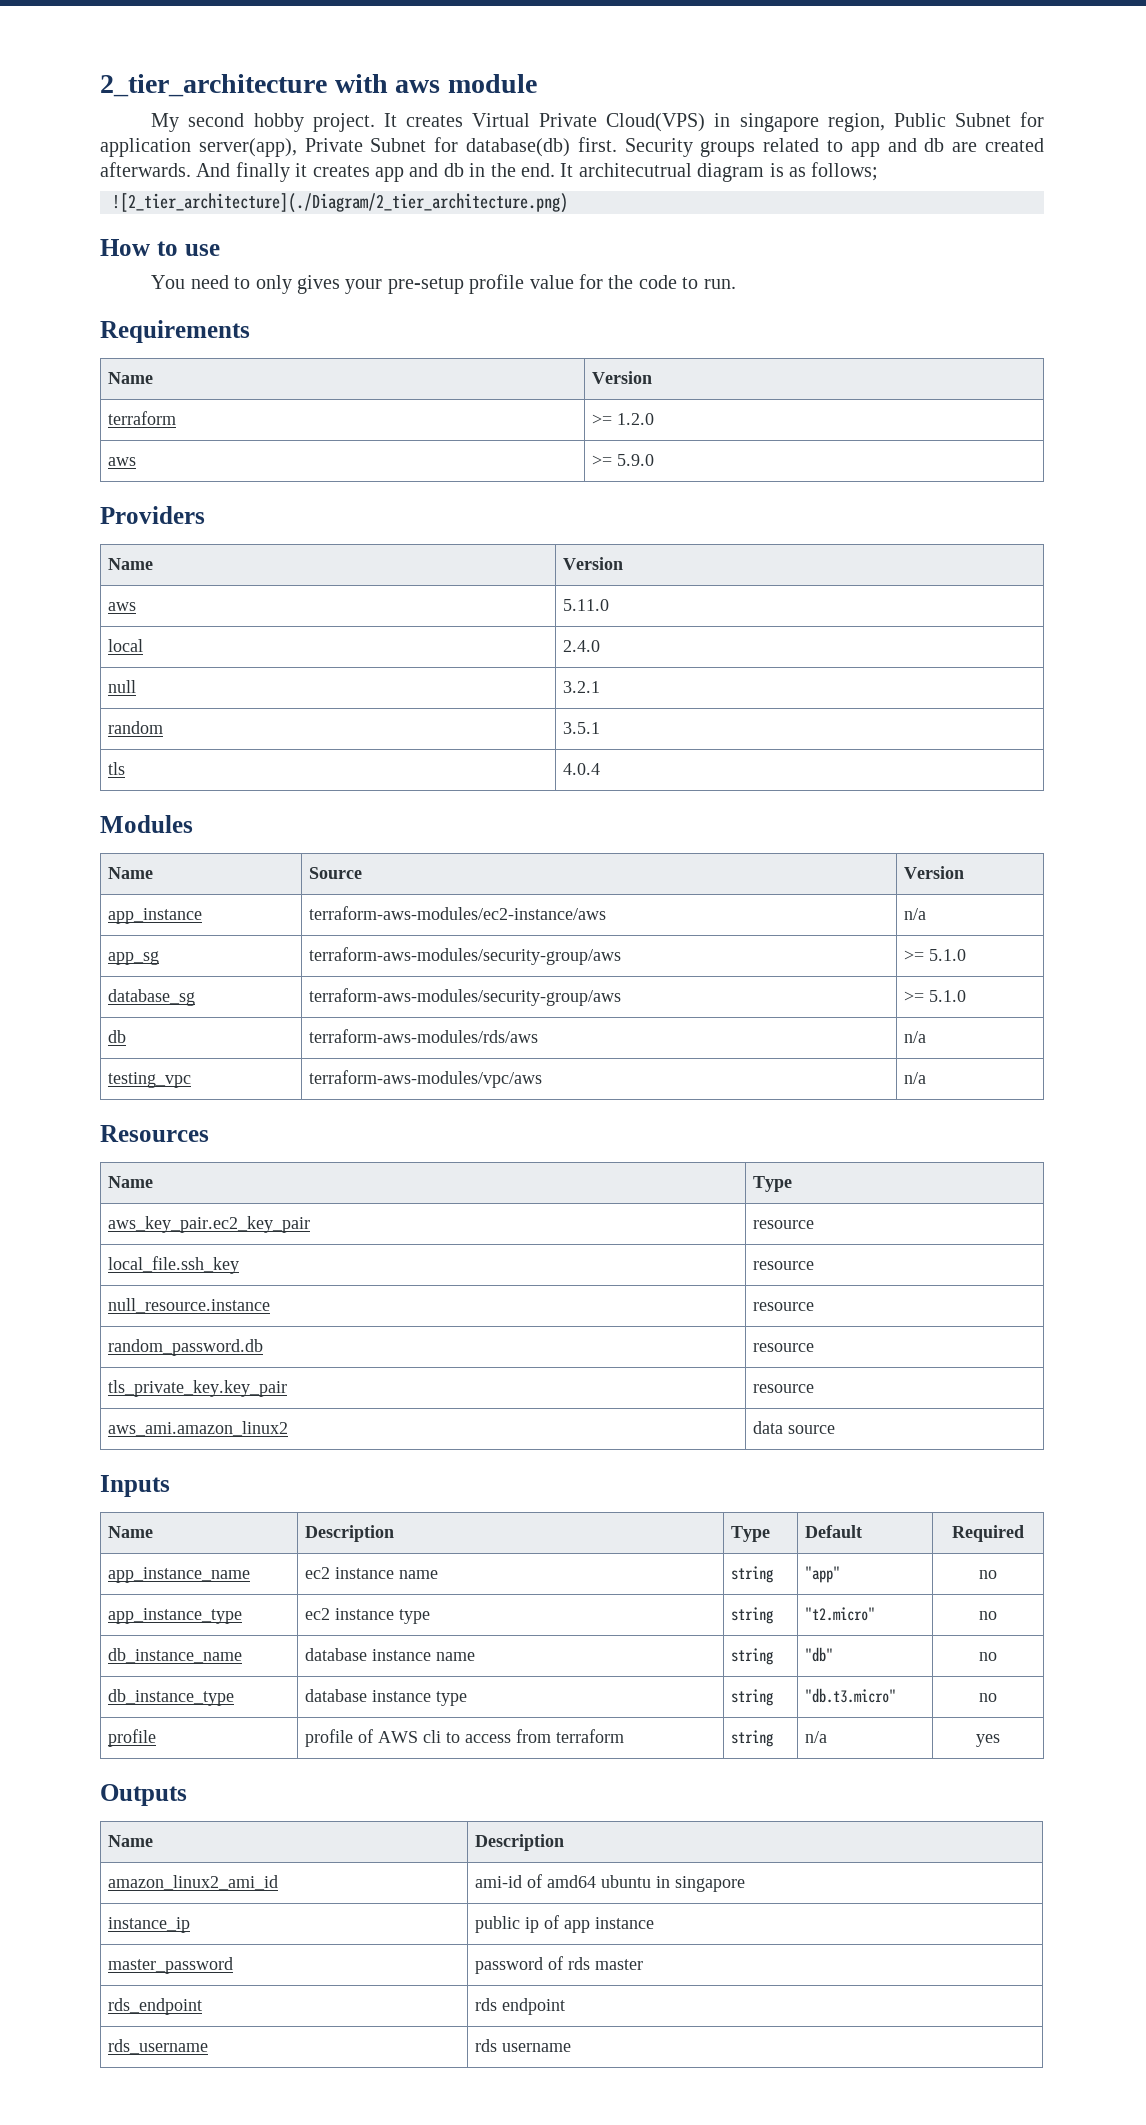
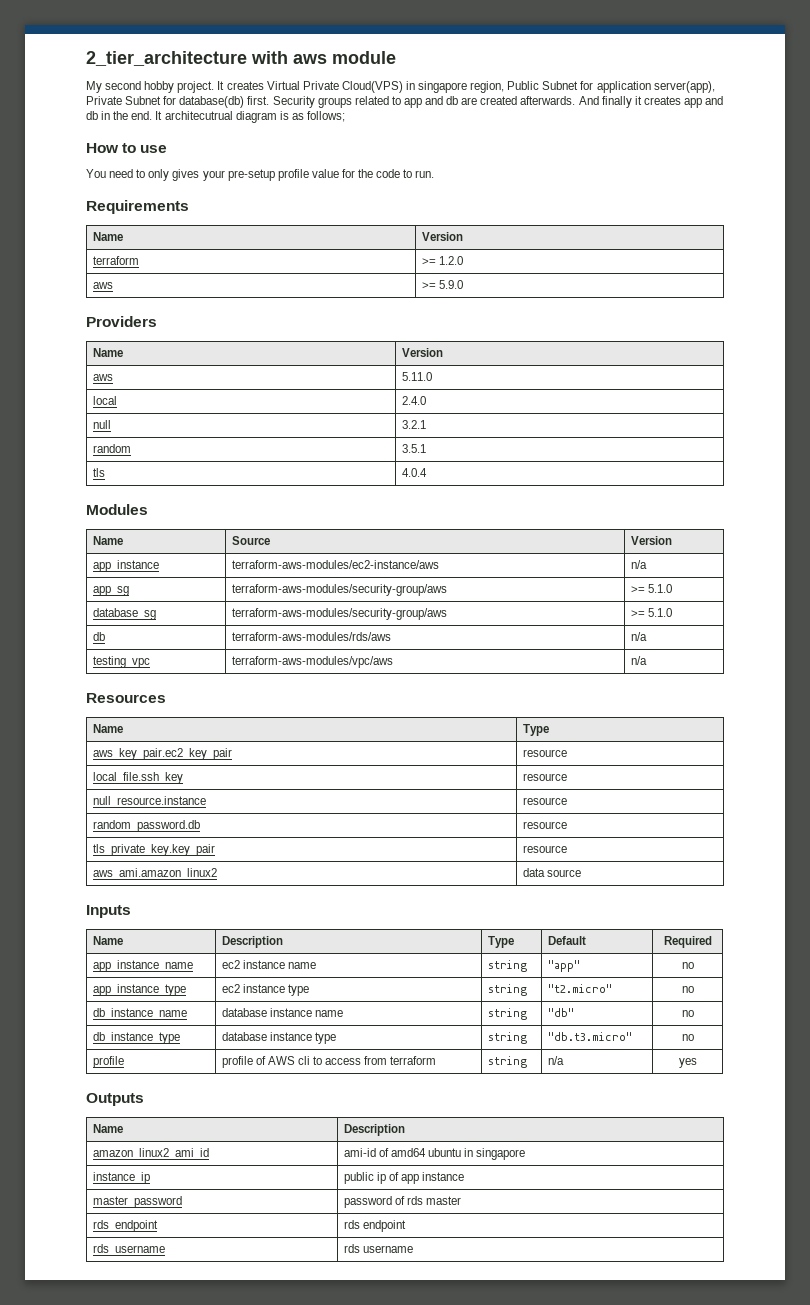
- ![2_tier_architecture](./Diagram/2_tier_architecture.png)

